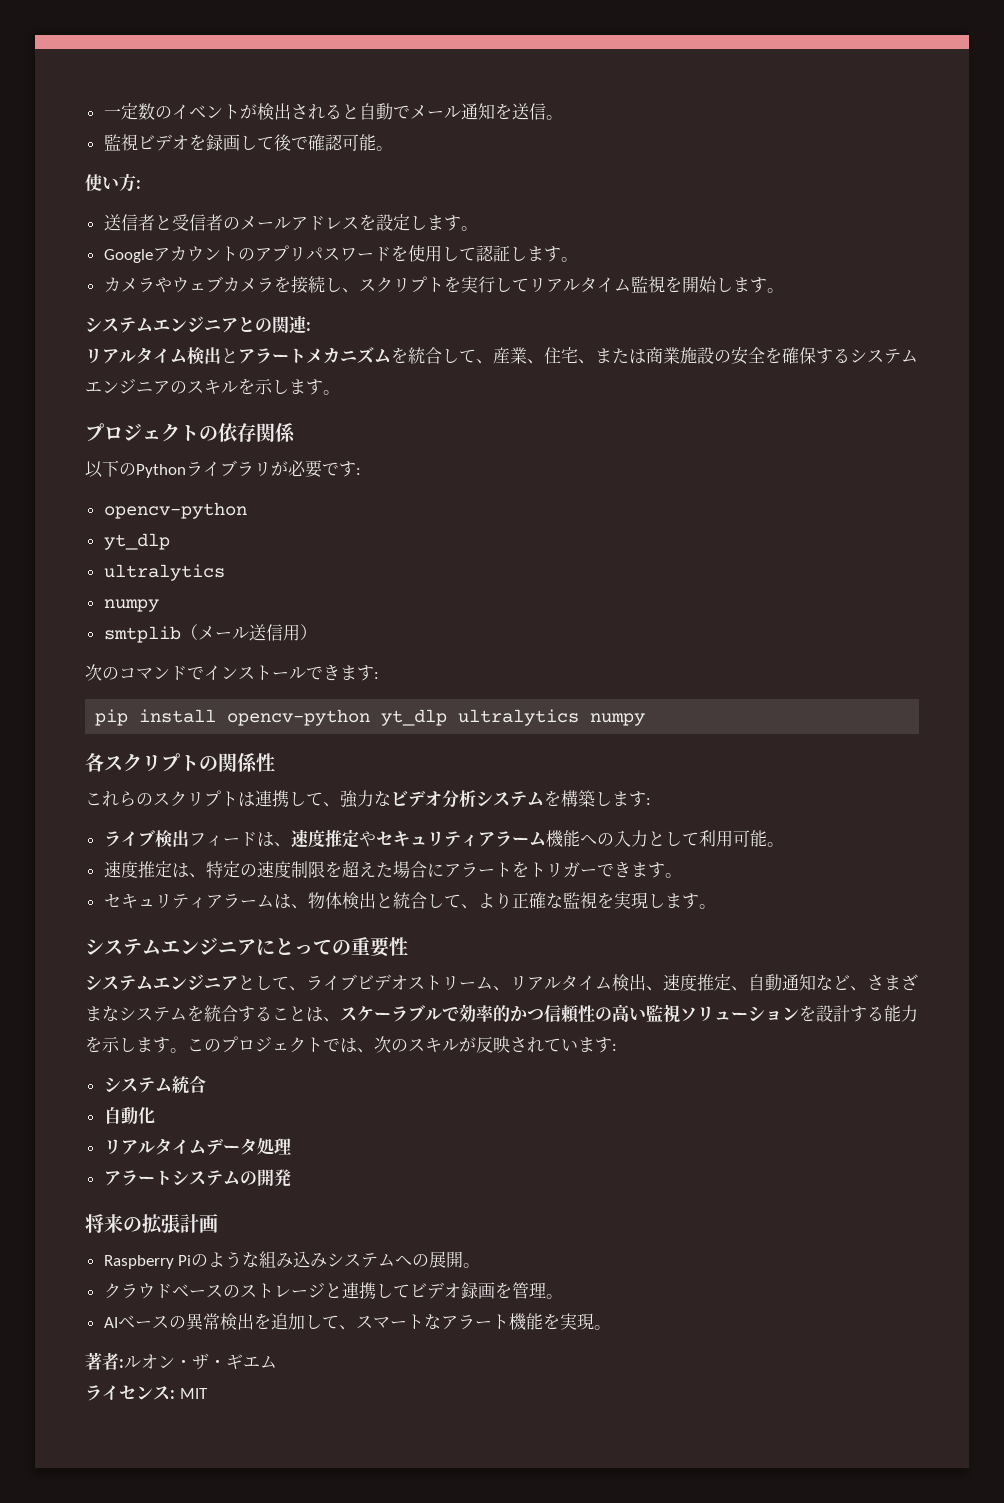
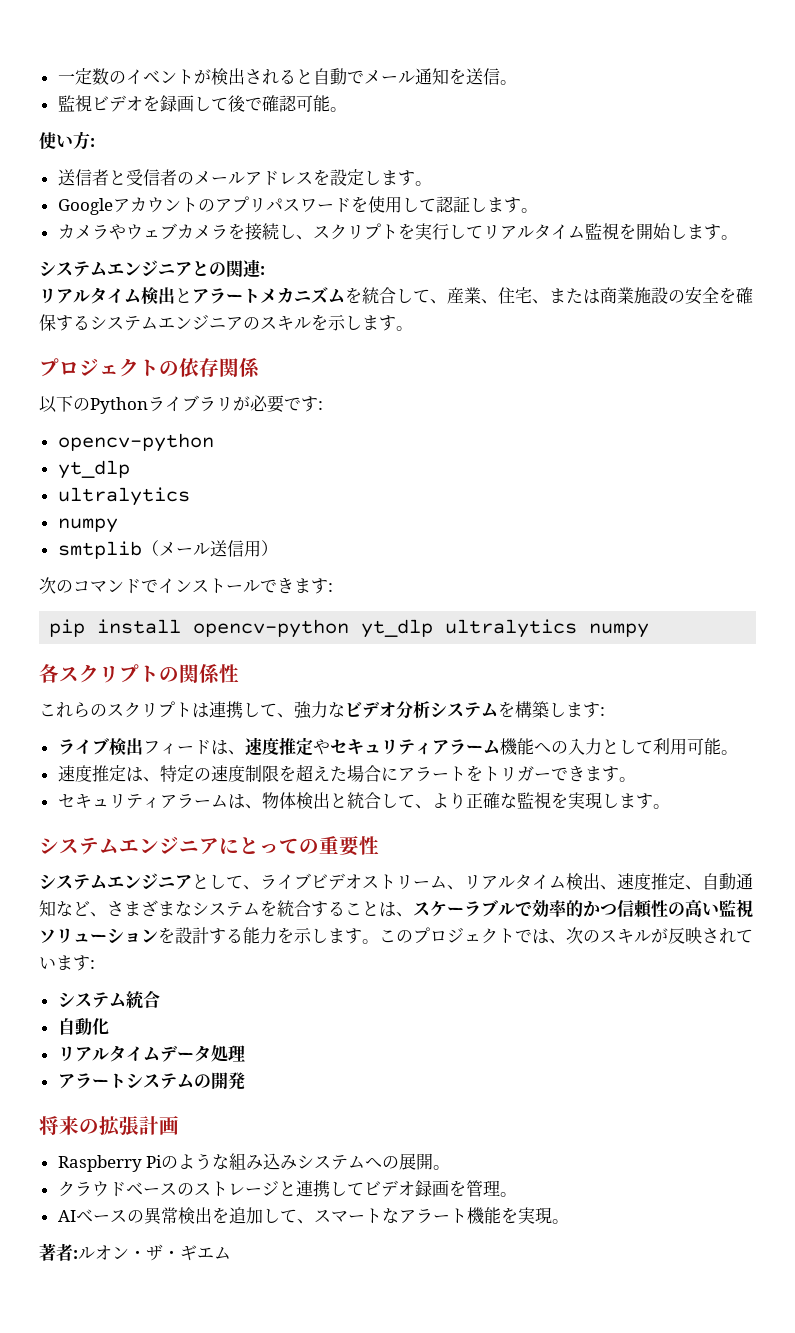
- ライセンス: MIT

